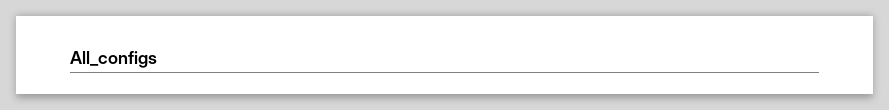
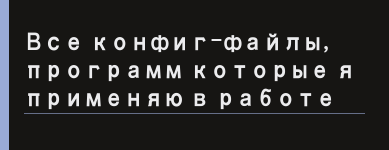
- All_configs
+ Все конфиг-файлы, программ которые я применяю в работе

